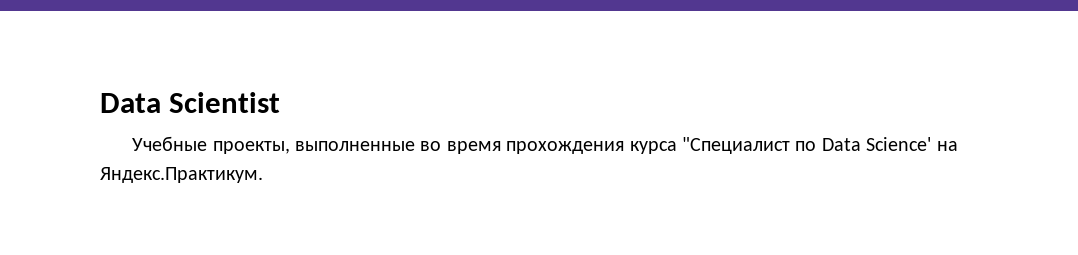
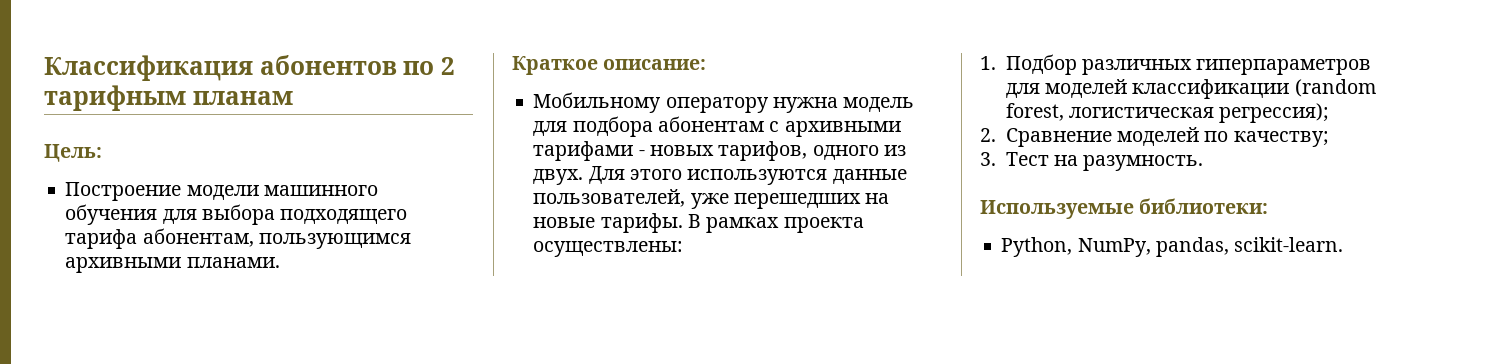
- Data Scientist
- Учебные проекты, выполненные во время прохождения курса "Специалист по Data Science' на Яндекс.Практикум.
+ Классификация абонентов по 2 тарифным планам
+ Цель:
+ Построение модели машинного обучения для выбора подходящего тарифа абонентам, пользующимся архивными планами.
+ Краткое описание:
+ Мобильному оператору нужна модель для подбора абонентам с архивными тарифами - новых тарифов, одного из двух. Для этого используются данные пользователей, уже перешедших на новые тарифы. В рамках проекта осуществлены:
+ 1. Подбор различных гиперпараметров для моделей классификации (random forest, логистическая регрессия);
+ 2. Сравнение моделей по качеству;
+ 3. Тест на разумность.
+ Используемые библиотеки:
+ Python, NumPy, pandas, scikit-learn.

